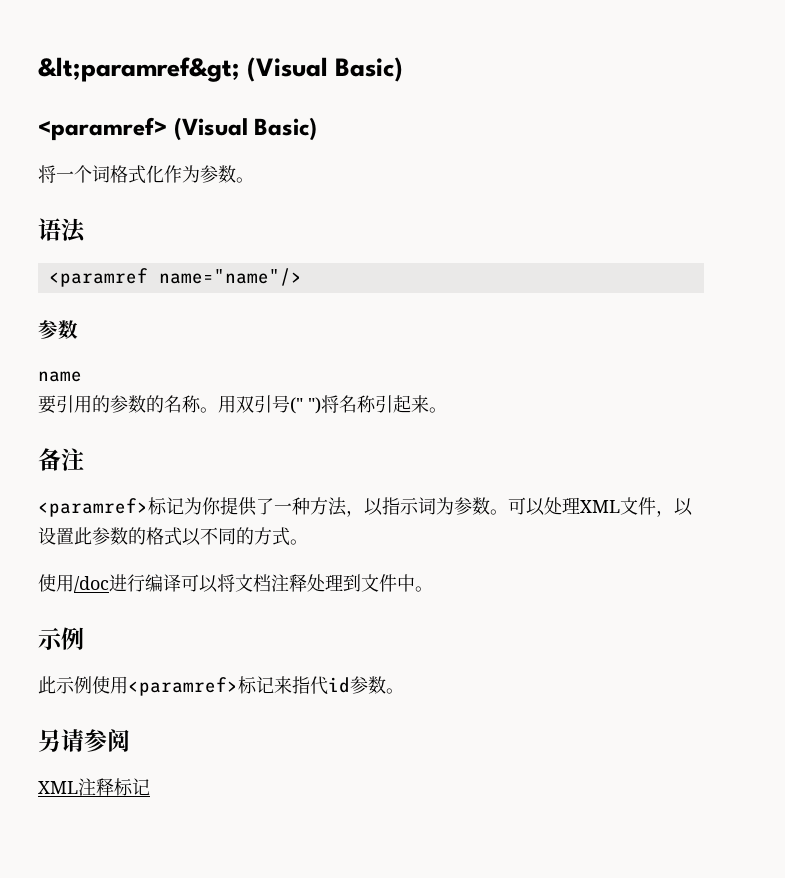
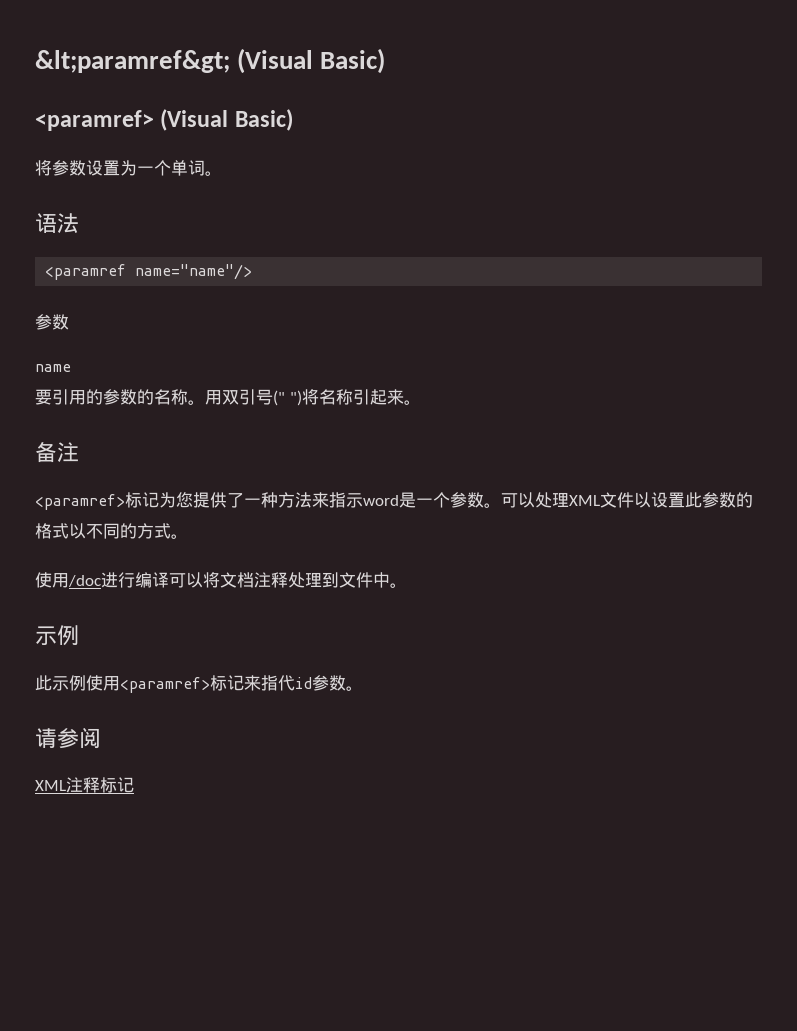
- 将一个词格式化作为参数。
+ 将参数设置为一个单词。
- <paramref>标记为你提供了一种方法，以指示词为参数。
+ <paramref>标记为您提供了一种方法来指示word是一个参数。
- 可以处理XML文件，以设置此参数的格式以不同的方式。
+ 可以处理XML文件以设置此参数的格式以不同的方式。
- 另请参阅
+ 请参阅

